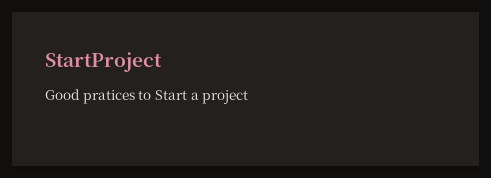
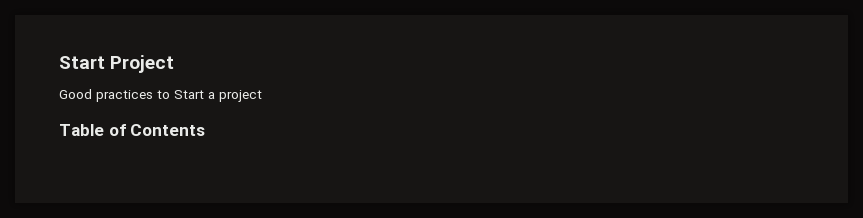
- StartProject
+ Start Project
- Good pratices to Start a project
+ Good practices to Start a project
+ Table of Contents

